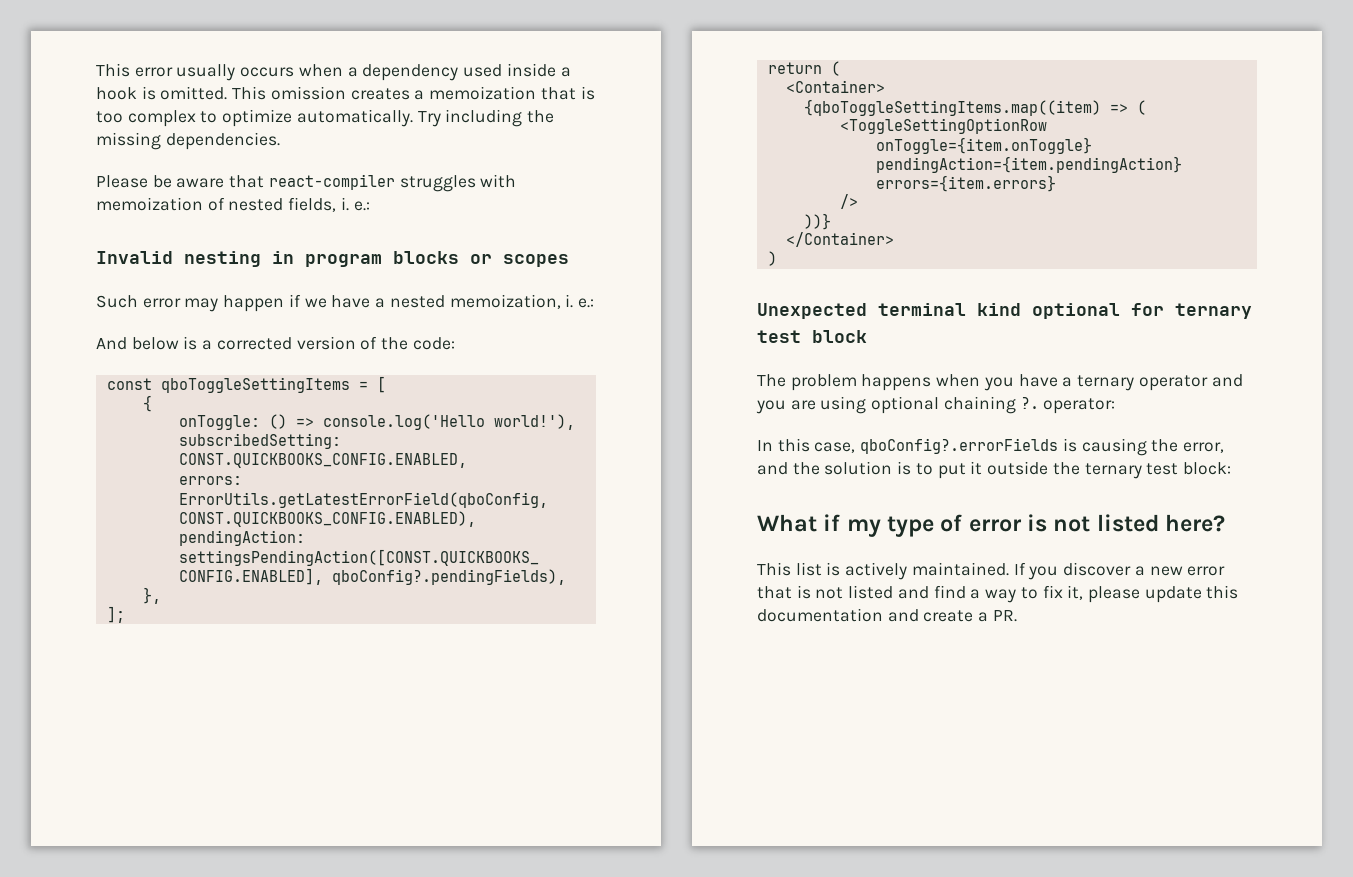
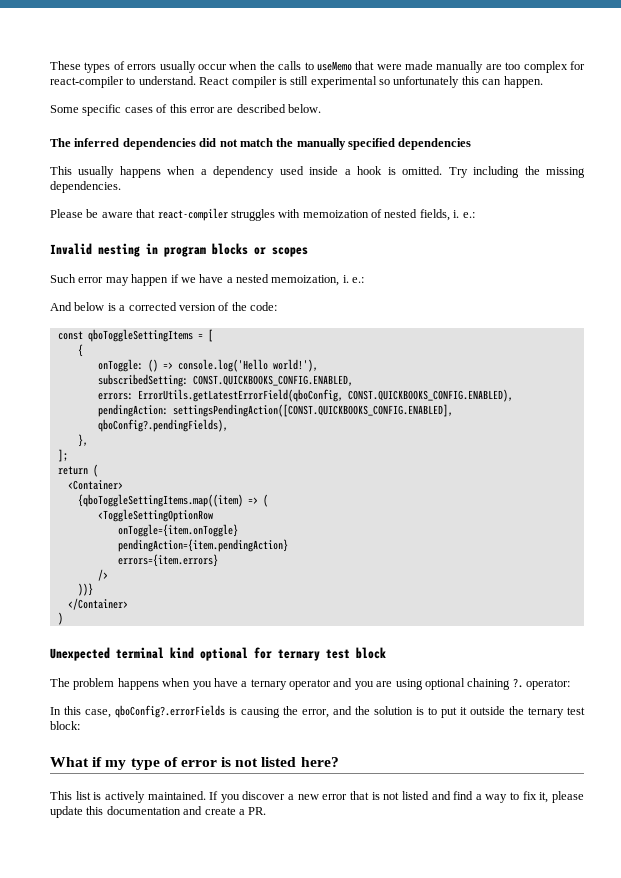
- This error usually occurs when a dependency used inside a hook is omitted.
+ These types of errors usually occur when the calls to useMemo that were made manually are too complex for react-compiler to understand. React compiler is still experimental so unfortunately this can happen.
+ Some specific cases of this error are described below.
+ The inferred dependencies did not match the manually specified dependencies
+ This usually happens when a dependency used inside a hook is omitted.
- This omission creates a memoization that is too complex to optimize automatically.

